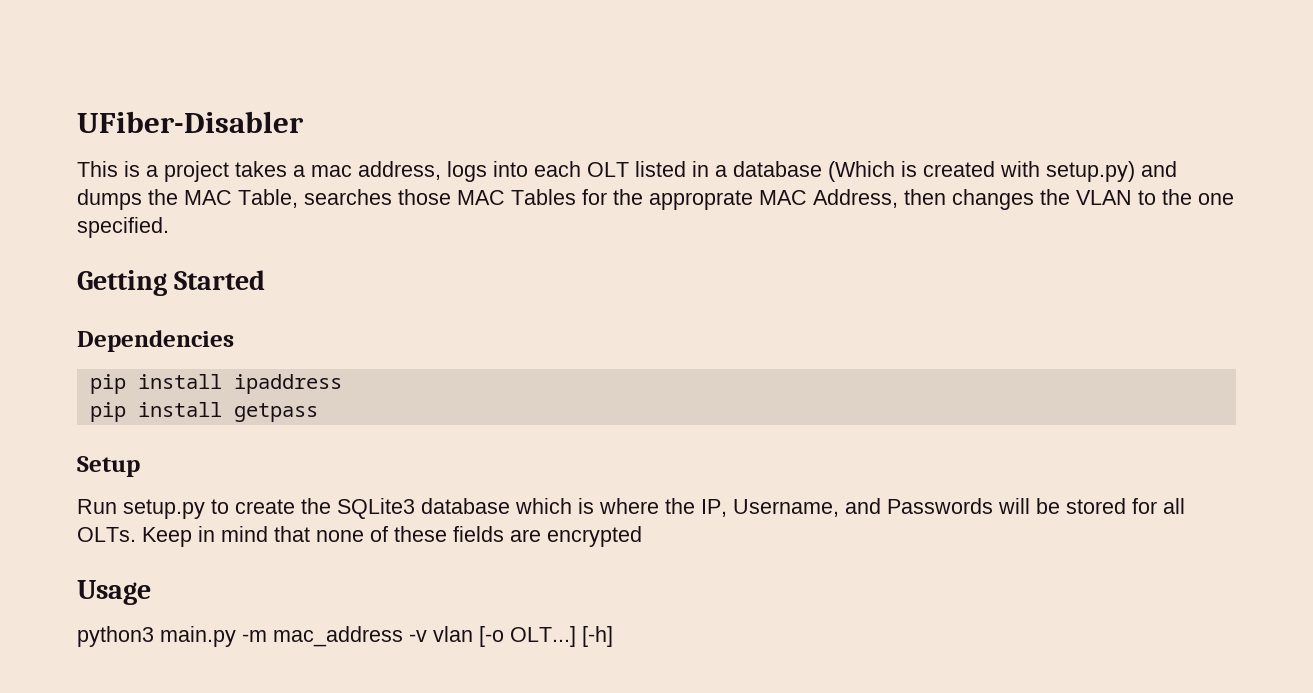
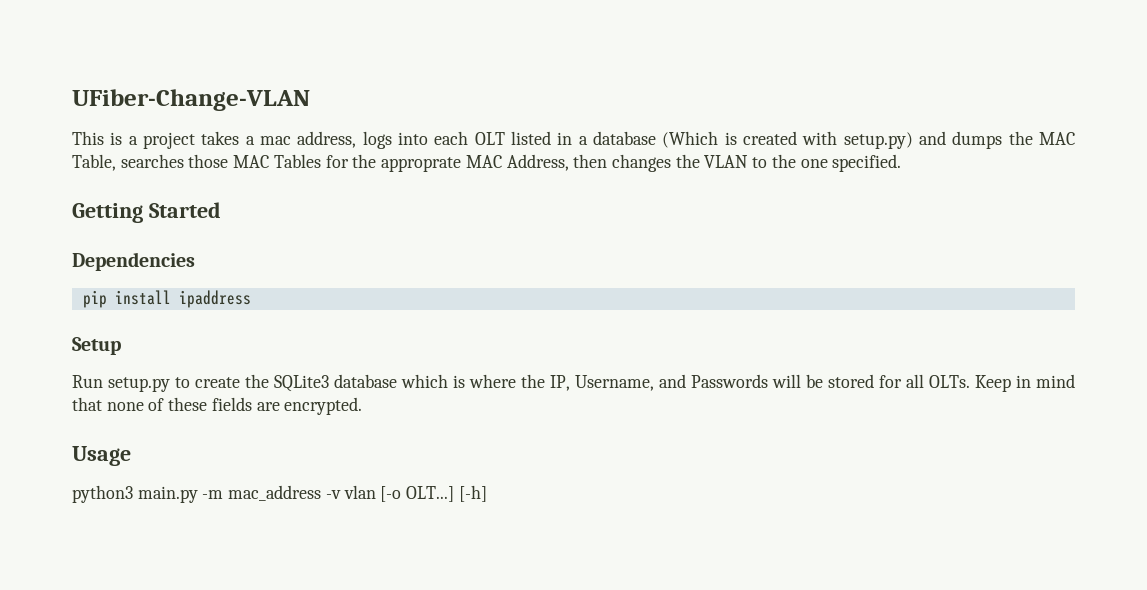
- UFiber-Disabler
+ UFiber-Change-VLAN
- pip install getpass
- Keep in mind that none of these fields are encrypted
+ Keep in mind that none of these fields are encrypted.

